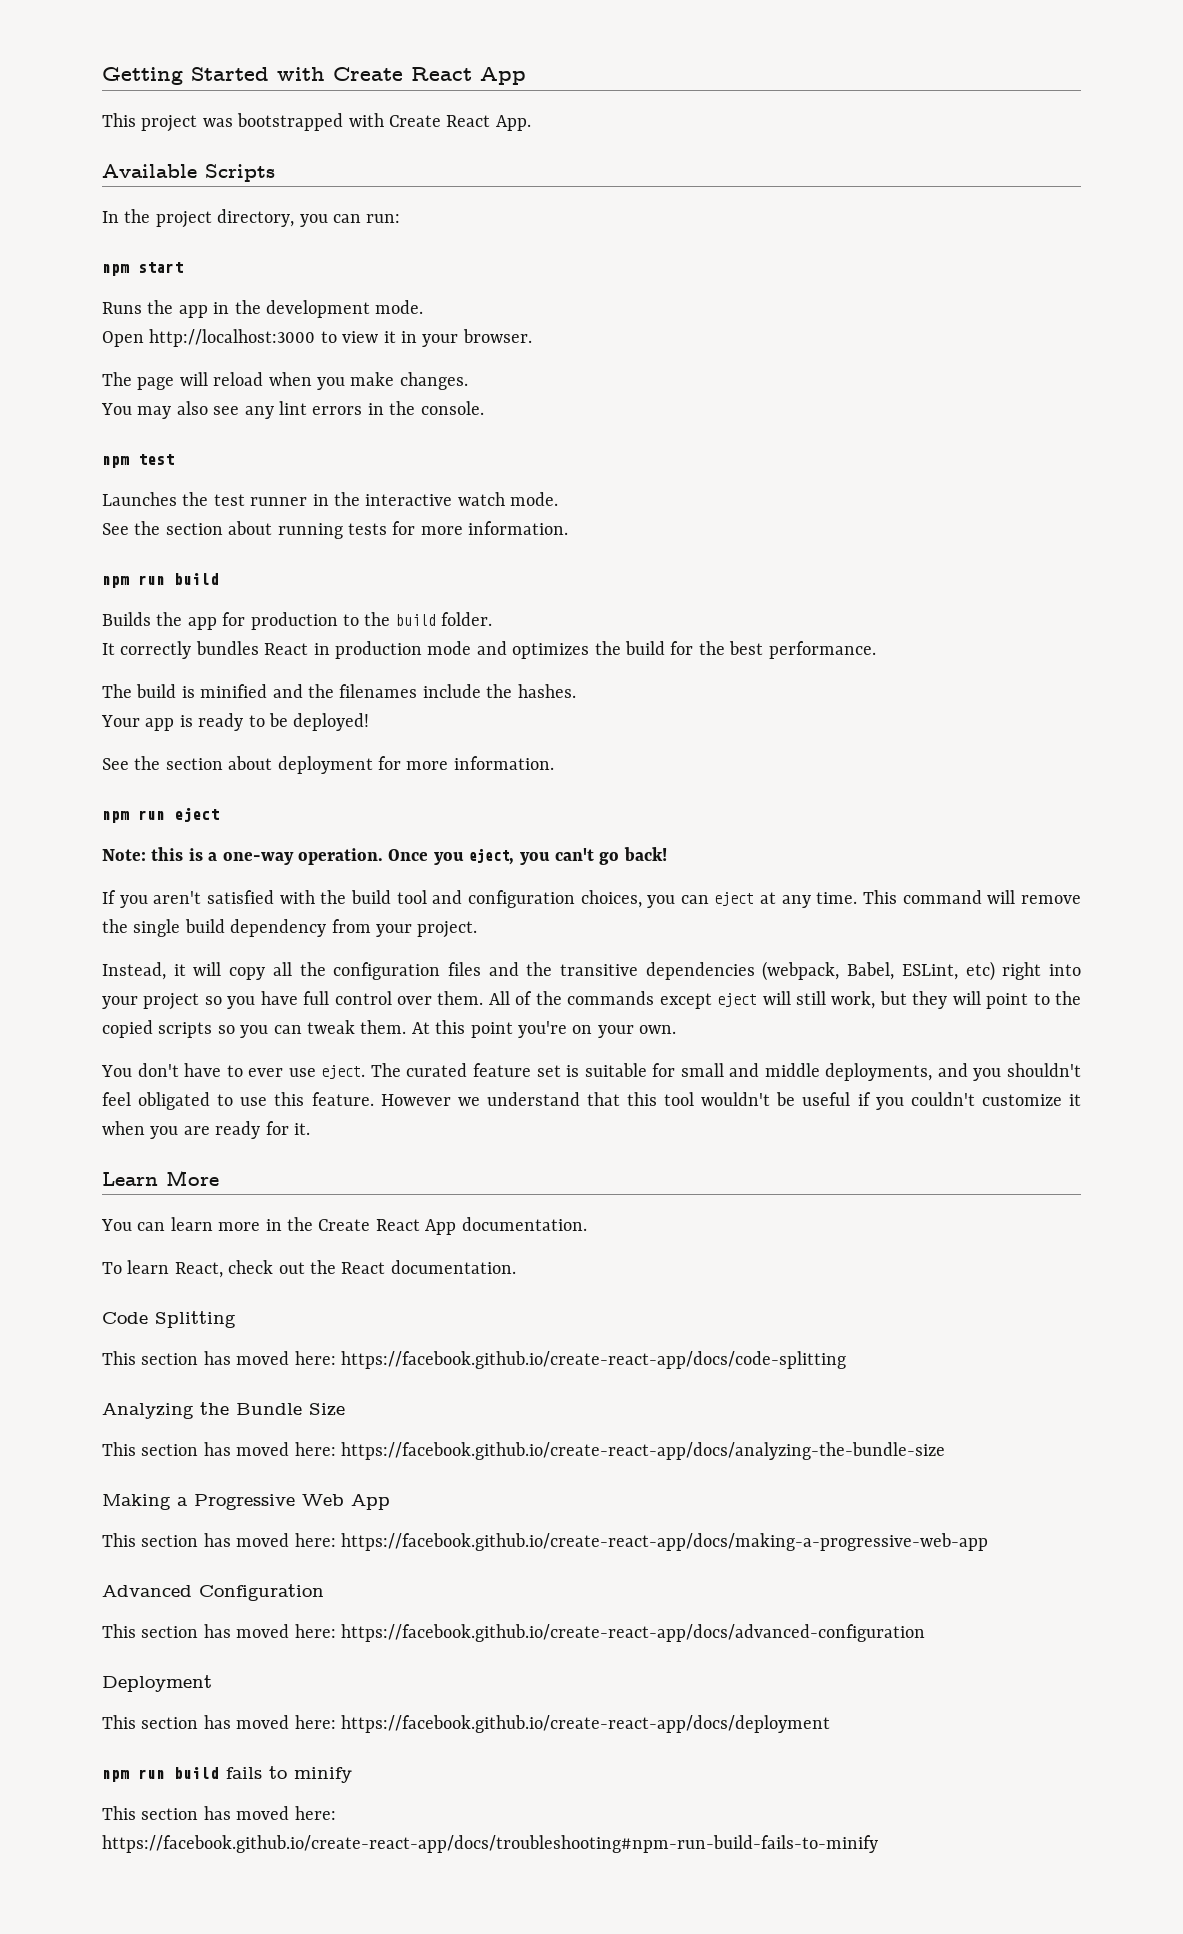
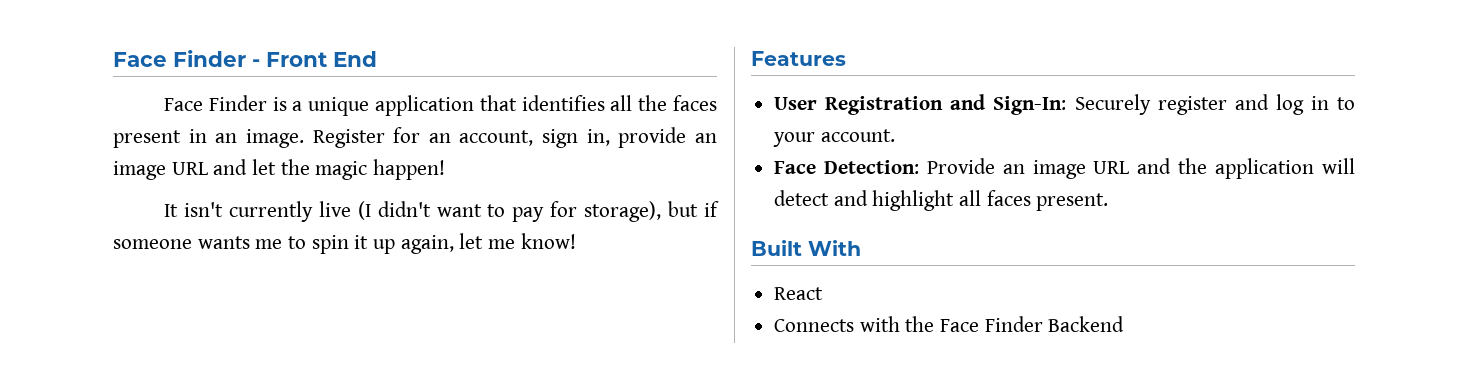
- Getting Started with Create React App
- This project was bootstrapped with Create React App.
- Available Scripts
- In the project directory, you can run:
- npm start
- Runs the app in the development mode.
- Open http://localhost:3000 to view it in your browser.
- The page will reload when you make changes.
- You may also see any lint errors in the console.
- npm test
- Launches the test runner in the interactive watch mode.
- See the section about running tests for more information.
- npm run build
- Builds the app for production to the build folder.
- It correctly bundles React in production mode and optimizes the build for the best performance.
- The build is minified and the filenames include the hashes.
- Your app is ready to be deployed!
- See the section about deployment for more information.
- npm run eject
- Note: this is a one-way operation. Once you eject, you can't go back!
- If you aren't satisfied with the build tool and configuration choices, you can eject at any time. This command will remove the single build dependency from your project.
- Instead, it will copy all the configuration files and the transitive dependencies (webpack, Babel, ESLint, etc) right into your project so you have full control over them. All of the commands except eject will still work, but they will point to the copied scripts so you can tweak them. At this point you're on your own.
- You don't have to ever use eject. The curated feature set is suitable for small and middle deployments, and you shouldn't feel obligated to use this feature. However we understand that this tool wouldn't be useful if you couldn't customize it when you are ready for it.
- Learn More
- You can learn more in the Create React App documentation.
- To learn React, check out the React documentation.
- Code Splitting
- This section has moved here: https://facebook.github.io/create-react-app/docs/code-splitting
- Analyzing the Bundle Size
- This section has moved here: https://facebook.github.io/create-react-app/docs/analyzing-the-bundle-size
- Making a Progressive Web App
- This section has moved here: https://facebook.github.io/create-react-app/docs/making-a-progressive-web-app
- Advanced Configuration
- This section has moved here: https://facebook.github.io/create-react-app/docs/advanced-configuration
- Deployment
- This section has moved here: https://facebook.github.io/create-react-app/docs/deployment
- npm run build fails to minify
- This section has moved here: https://facebook.github.io/create-react-app/docs/troubleshooting#npm-run-build-fails-to-minify
+ Face Finder - Front End
+ Face Finder is a unique application that identifies all the faces present in an image. Register for an account, sign in, provide an image URL and let the magic happen!
+ It isn't currently live (I didn't want to pay for storage), but if someone wants me to spin it up again, let me know!
+ Features
+ User Registration and Sign-In: Securely register and log in to your account.
+ Face Detection: Provide an image URL and the application will detect and highlight all faces present.
+ Built With
+ React
+ Connects with the Face Finder Backend

